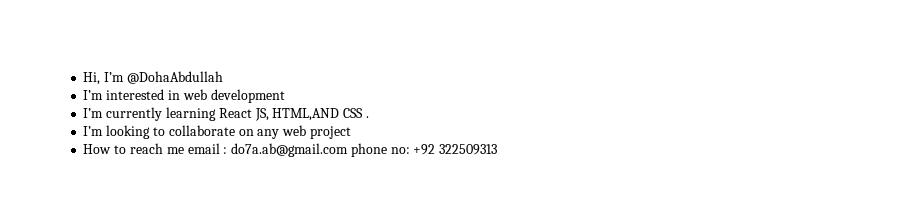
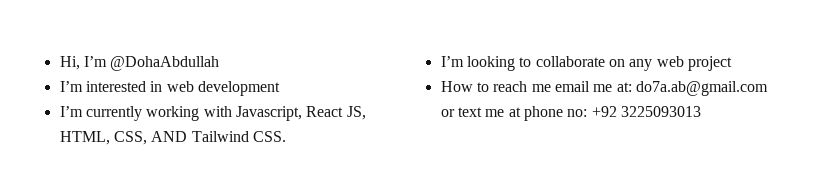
- I’m currently learning React JS, HTML,AND CSS .
+ I’m currently working with Javascript, React JS, HTML, CSS, AND Tailwind CSS.
- How to reach me email : do7a.ab@gmail.com phone no: +92 322509313
+ How to reach me email me at: do7a.ab@gmail.com or text me at phone no: +92 3225093013

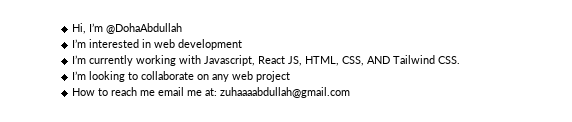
- How to reach me email me at: do7a.ab@gmail.com or text me at phone no: +92 3225093013
+ How to reach me email me at: zuhaaaabdullah@gmail.com

